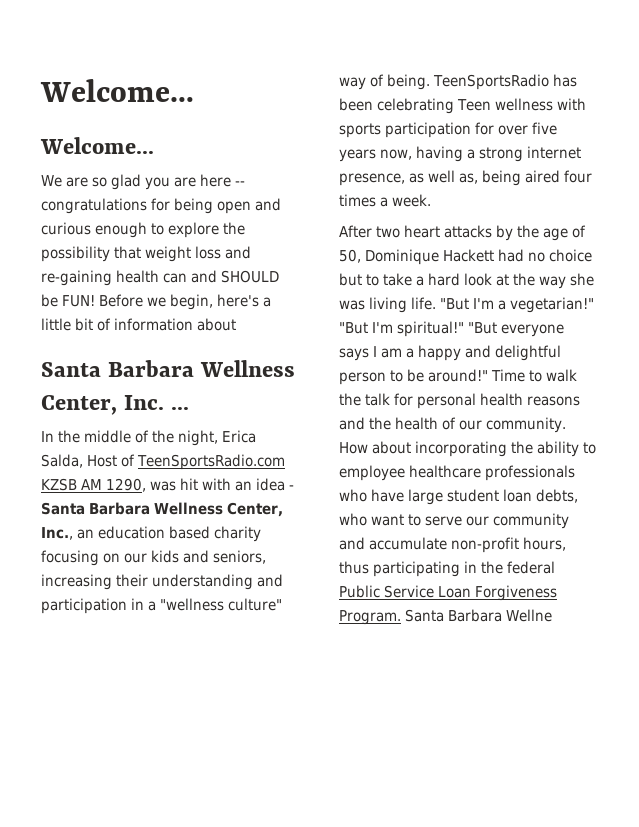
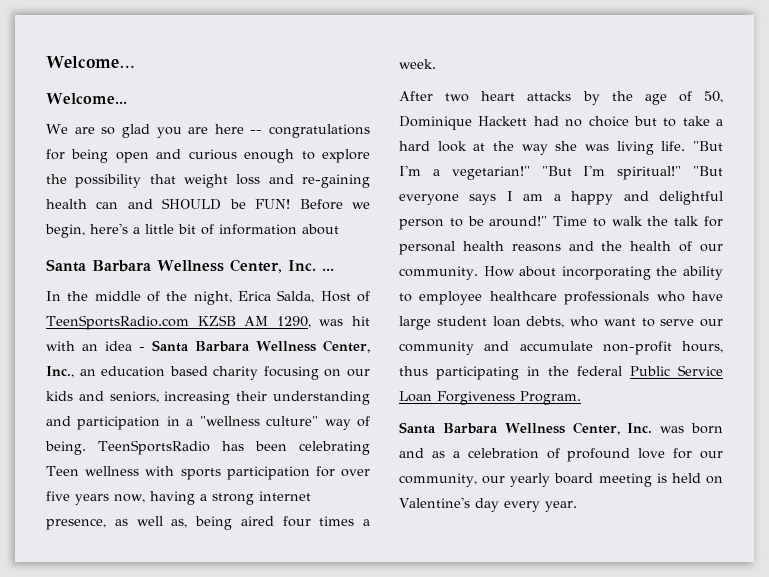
- How about incorporating the ability to employee healthcare professionals who have large student loan debts, who want to serve our community and accumulate non-profit hours, thus participating in the federal Public Service Loan Forgiveness Program. Santa Barbara Wellne
+ How about incorporating the ability to employee healthcare professionals who have large student loan debts, who want to serve our community and accumulate non-profit hours, thus participating in the federal Public Service Loan Forgiveness Program.
+ Santa Barbara Wellness Center, Inc. was born and as a celebration of profound love for our community, our yearly board meeting is held on Valentine's day every year.

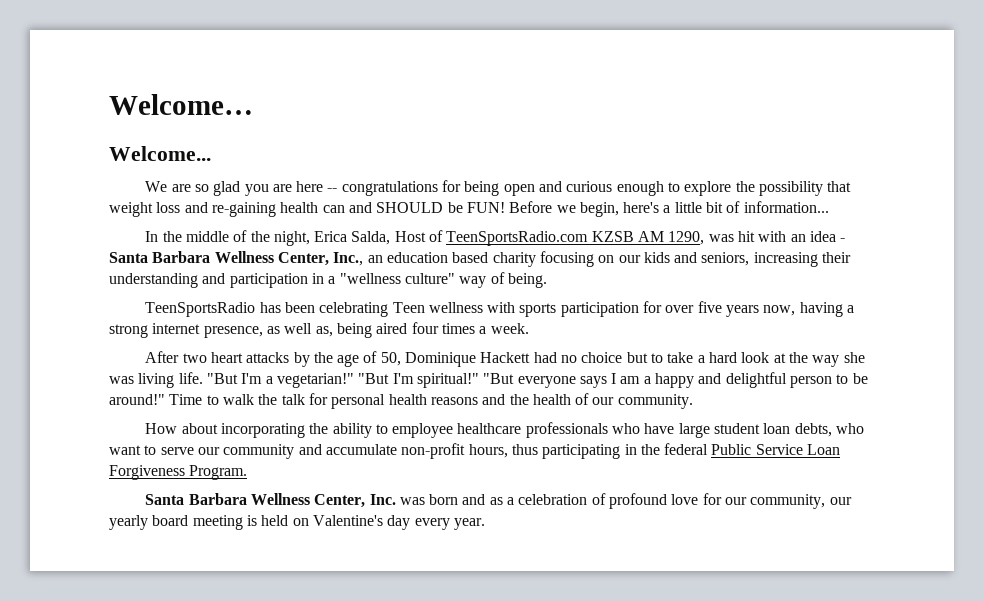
- Before we begin, here's a little bit of information about
- Santa Barbara Wellness Center, Inc. ...
+ Before we begin, here's a little bit of information...
- In the middle of the night, Erica Salda, Host of TeenSportsRadio.com KZSB AM 1290, was hit with an idea - Santa Barbara Wellness Center, Inc., an education based charity focusing on our kids and seniors, increasing their understanding and participation in a "wellness culture" way of being. TeenSportsRadio has been celebrating Teen wellness with sports participation for over five years now, having a strong internet presence, as well as, being aired four times a week.
+ In the middle of the night, Erica Salda, Host of TeenSportsRadio.com KZSB AM 1290, was hit with an idea - Santa Barbara Wellness Center, Inc., an education based charity focusing on our kids and seniors, increasing their understanding and participation in a "wellness culture" way of being.
+ TeenSportsRadio has been celebrating Teen wellness with sports participation for over five years now, having a strong internet presence, as well as, being aired four times a week.
- Time to walk the talk for personal health reasons and the health of our community. How about incorporating the ability to employee healthcare professionals who have large student loan debts, who want to serve our community and accumulate non-profit hours, thus participating in the federal Public Service Loan Forgiveness Program.
+ Time to walk the talk for personal health reasons and the health of our community.
+ How about incorporating the ability to employee healthcare professionals who have large student loan debts, who want to serve our community and accumulate non-profit hours, thus participating in the federal Public Service Loan Forgiveness Program.

